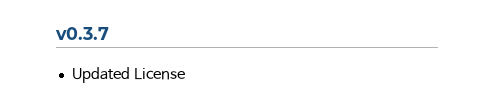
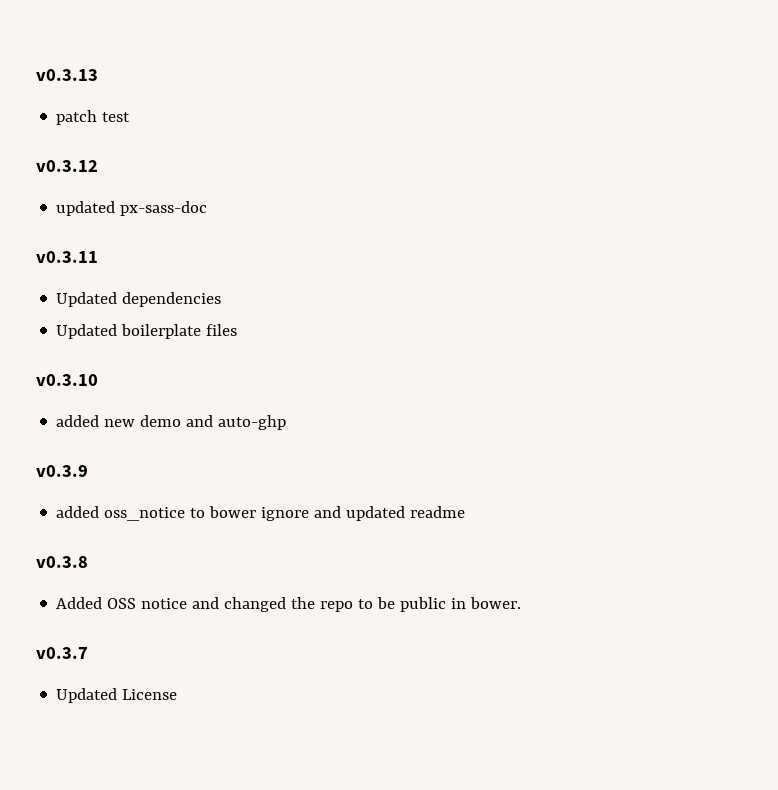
+ v0.3.13
+ patch test
+ v0.3.12
+ updated px-sass-doc
+ v0.3.11
+ Updated dependencies
+ Updated boilerplate files
+ v0.3.10
+ added new demo and auto-ghp
+ v0.3.9
+ added oss_notice to bower ignore and updated readme
+ v0.3.8
+ Added OSS notice and changed the repo to be public in bower.

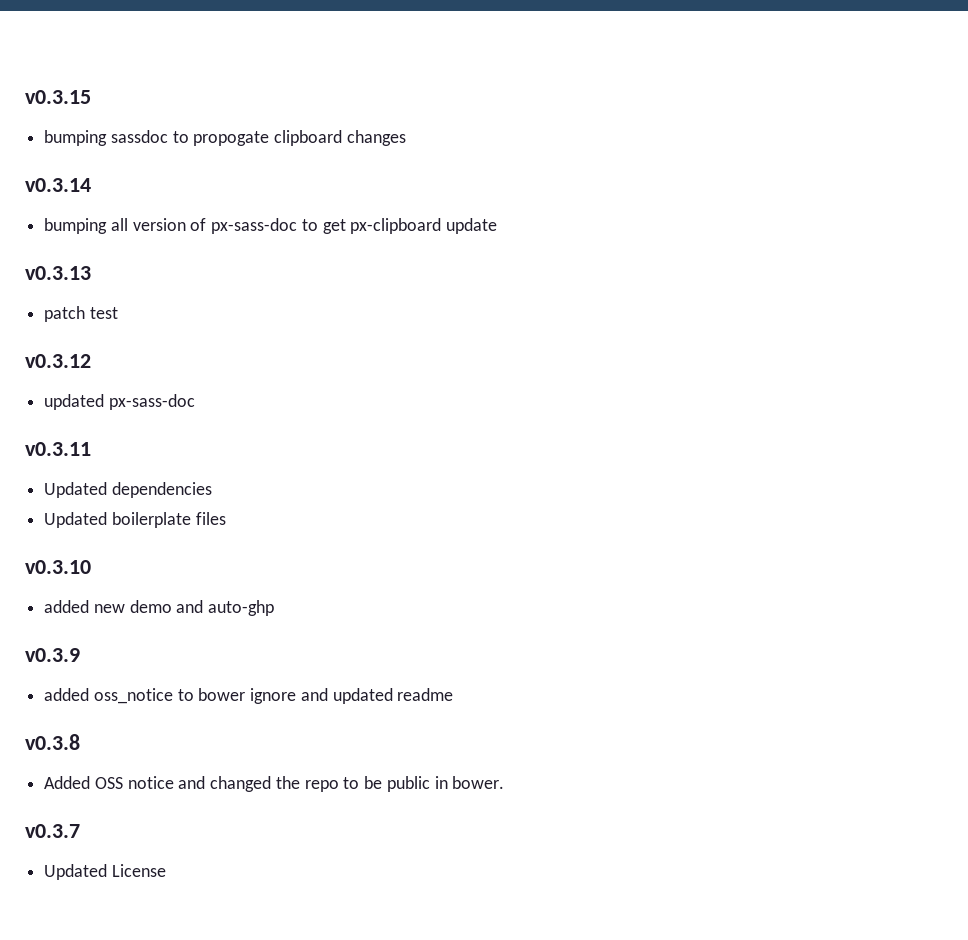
+ v0.3.15
+ bumping sassdoc to propogate clipboard changes
+ v0.3.14
+ bumping all version of px-sass-doc to get px-clipboard update

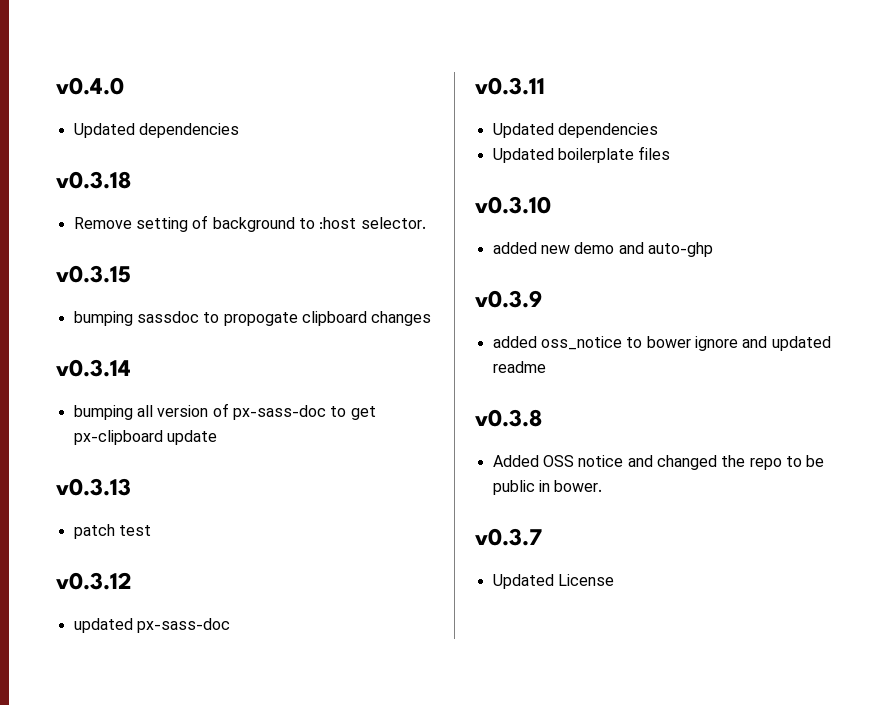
+ v0.4.0
+ Updated dependencies
+ v0.3.18
+ Remove setting of background to :host selector.

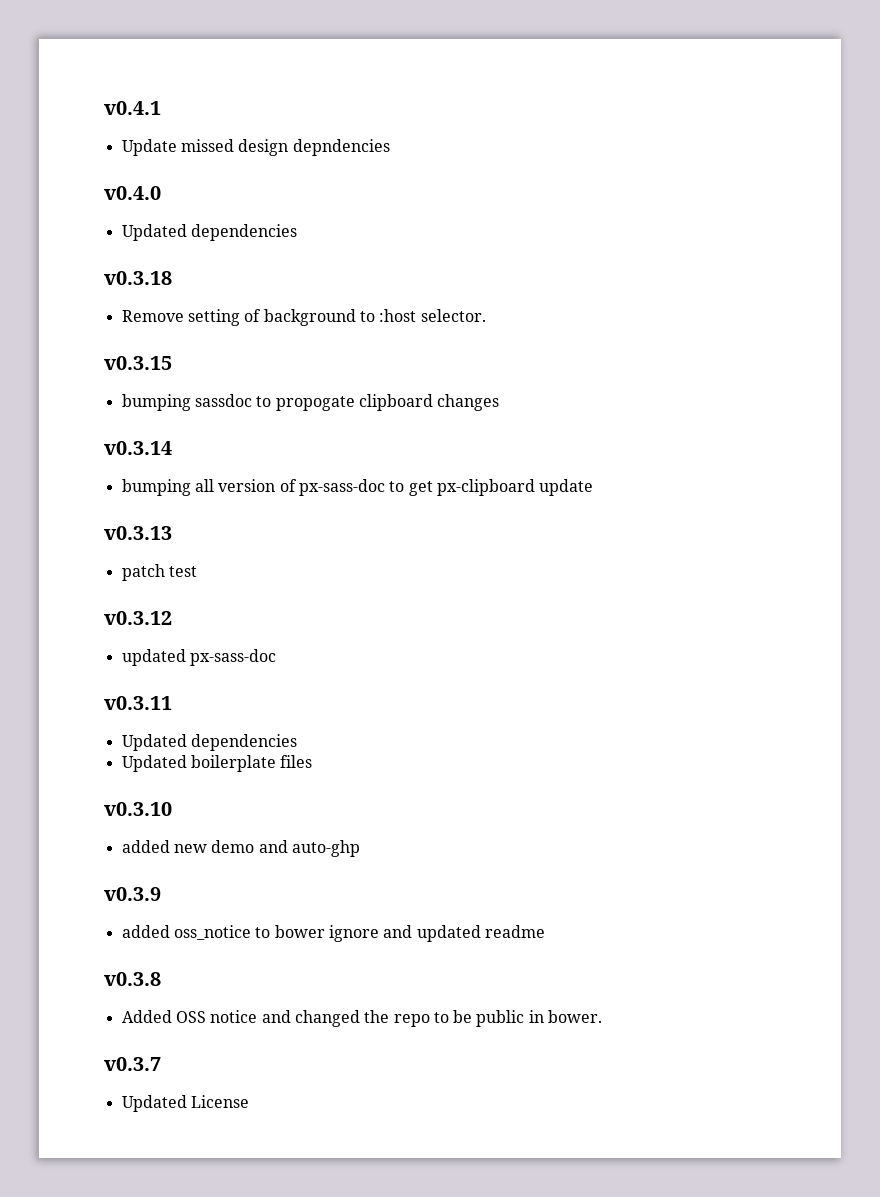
+ v0.4.1
+ Update missed design depndencies

